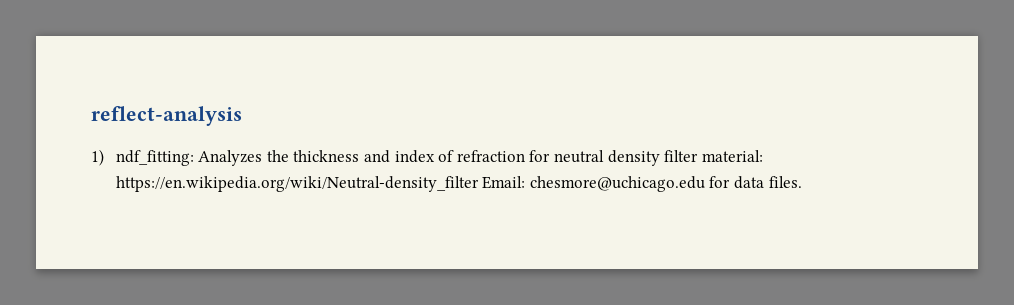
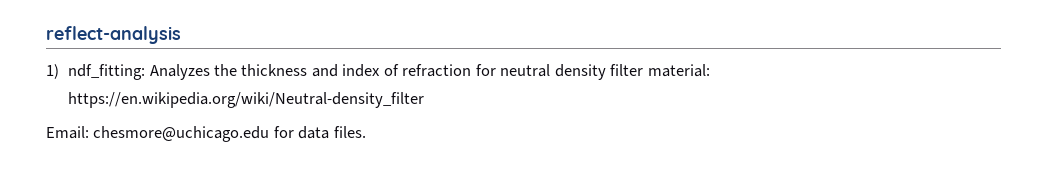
- 1) ndf_fitting: Analyzes the thickness and index of refraction for neutral density filter material: https://en.wikipedia.org/wiki/Neutral-density_filter Email: chesmore@uchicago.edu for data files.
+ 1) ndf_fitting: Analyzes the thickness and index of refraction for neutral density filter material: https://en.wikipedia.org/wiki/Neutral-density_filter
+ Email: chesmore@uchicago.edu for data files.

